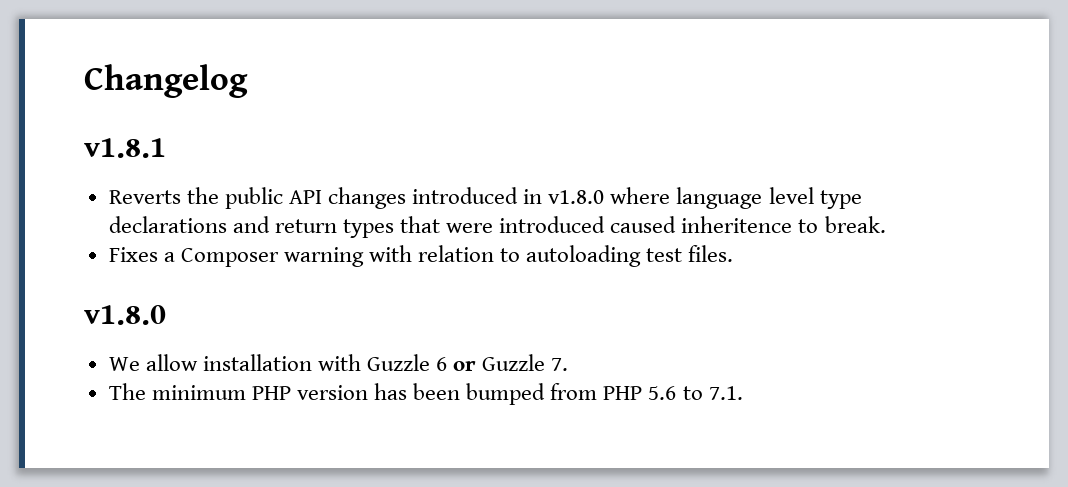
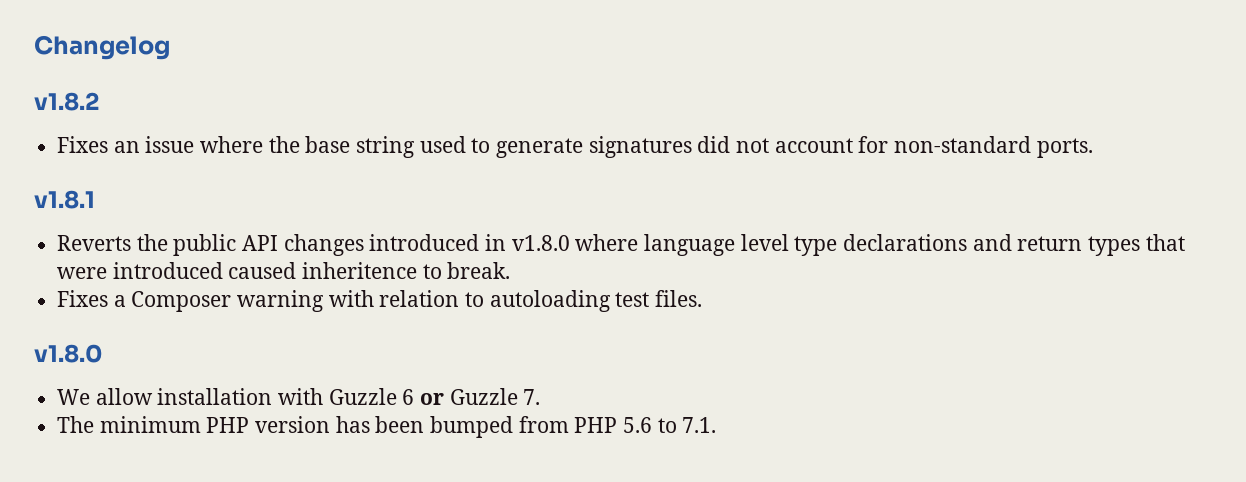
+ v1.8.2
+ Fixes an issue where the base string used to generate signatures did not account for non-standard ports.

